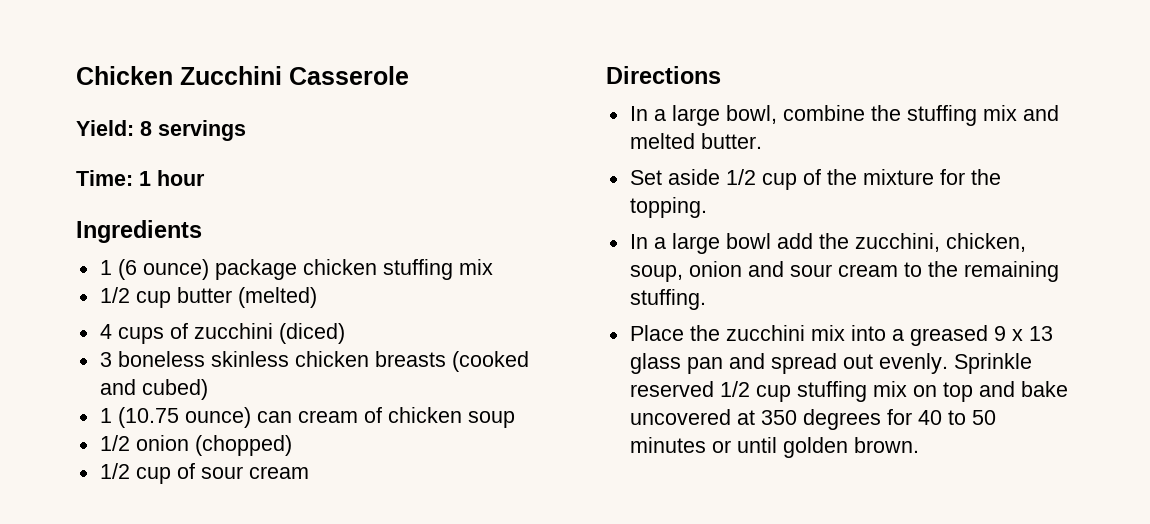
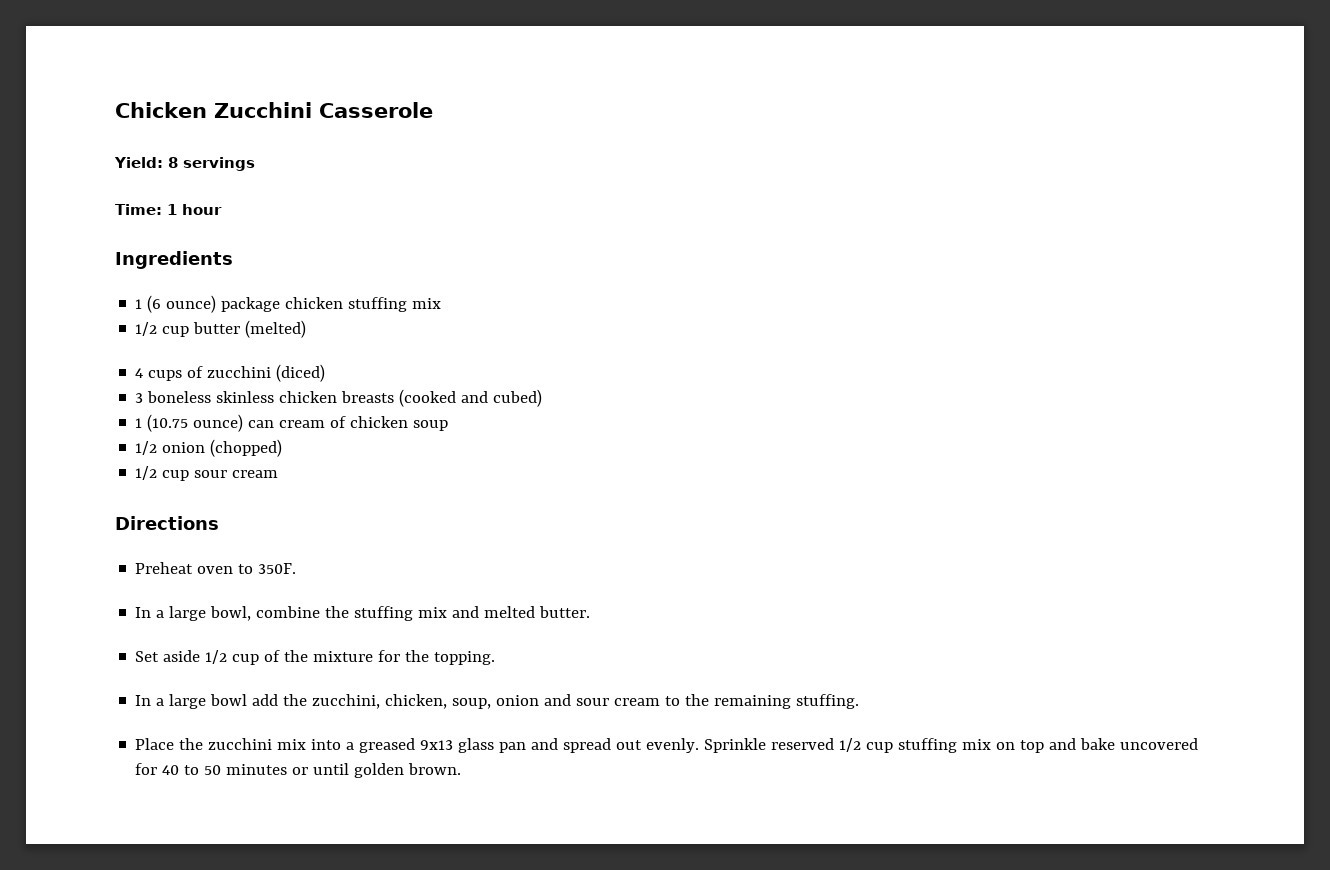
- 1/2 cup of sour cream
+ 1/2 cup sour cream
+ Preheat oven to 350F.
- Place the zucchini mix into a greased 9 x 13 glass pan and spread out evenly.
+ Place the zucchini mix into a greased 9x13 glass pan and spread out evenly.
- Sprinkle reserved 1/2 cup stuffing mix on top and bake uncovered at 350 degrees for 40 to 50 minutes or until golden brown.
+ Sprinkle reserved 1/2 cup stuffing mix on top and bake uncovered for 40 to 50 minutes or until golden brown.

